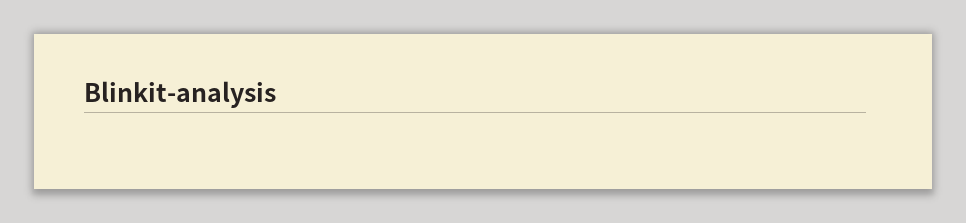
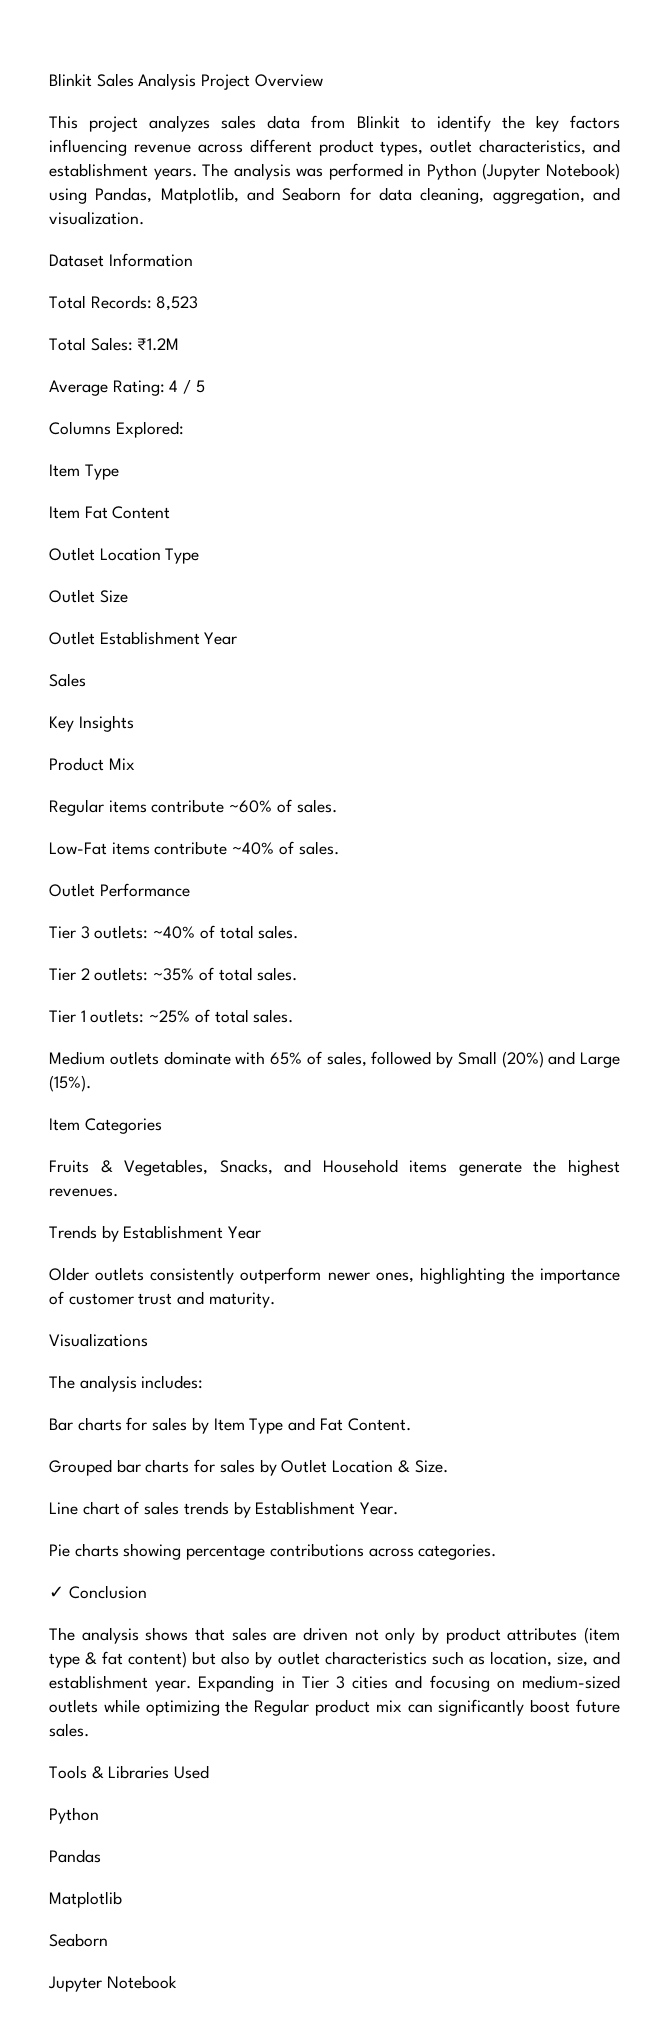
- Blinkit-analysis
+ Blinkit Sales Analysis Project Overview
+ This project analyzes sales data from Blinkit to identify the key factors influencing revenue across different product types, outlet characteristics, and establishment years. The analysis was performed in Python (Jupyter Notebook) using Pandas, Matplotlib, and Seaborn for data cleaning, aggregation, and visualization.
+ Dataset Information
+ Total Records: 8,523
+ Total Sales: ₹1.2M
+ Average Rating: 4 / 5
+ Columns Explored:
+ Item Type
+ Item Fat Content
+ Outlet Location Type
+ Outlet Size
+ Outlet Establishment Year
+ Sales
+ Key Insights
+ Product Mix
+ Regular items contribute ~60% of sales.
+ Low-Fat items contribute ~40% of sales.
+ Outlet Performance
+ Tier 3 outlets: ~40% of total sales.
+ Tier 2 outlets: ~35% of total sales.
+ Tier 1 outlets: ~25% of total sales.
+ Medium outlets dominate with 65% of sales, followed by Small (20%) and Large (15%).
+ Item Categories
+ Fruits & Vegetables, Snacks, and Household items generate the highest revenues.
+ Trends by Establishment Year
+ Older outlets consistently outperform newer ones, highlighting the importance of customer trust and maturity.
+ Visualizations
+ The analysis includes:
+ Bar charts for sales by Item Type and Fat Content.
+ Grouped bar charts for sales by Outlet Location & Size.
+ Line chart of sales trends by Establishment Year.
+ Pie charts showing percentage contributions across categories.
+ ✓ Conclusion
+ The analysis shows that sales are driven not only by product attributes (item type & fat content) but also by outlet characteristics such as location, size, and establishment year. Expanding in Tier 3 cities and focusing on medium-sized outlets while optimizing the Regular product mix can significantly boost future sales.
+ Tools & Libraries Used
+ Python
+ Pandas
+ Matplotlib
+ Seaborn
+ Jupyter Notebook

